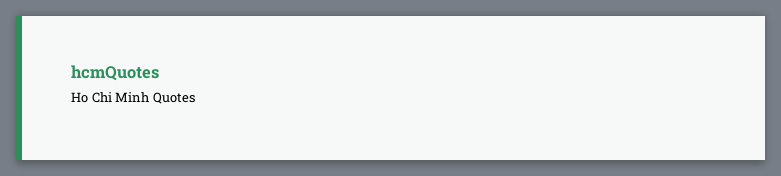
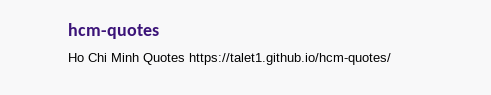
- hcmQuotes
+ hcm-quotes
- Ho Chi Minh Quotes
+ Ho Chi Minh Quotes https://talet1.github.io/hcm-quotes/

